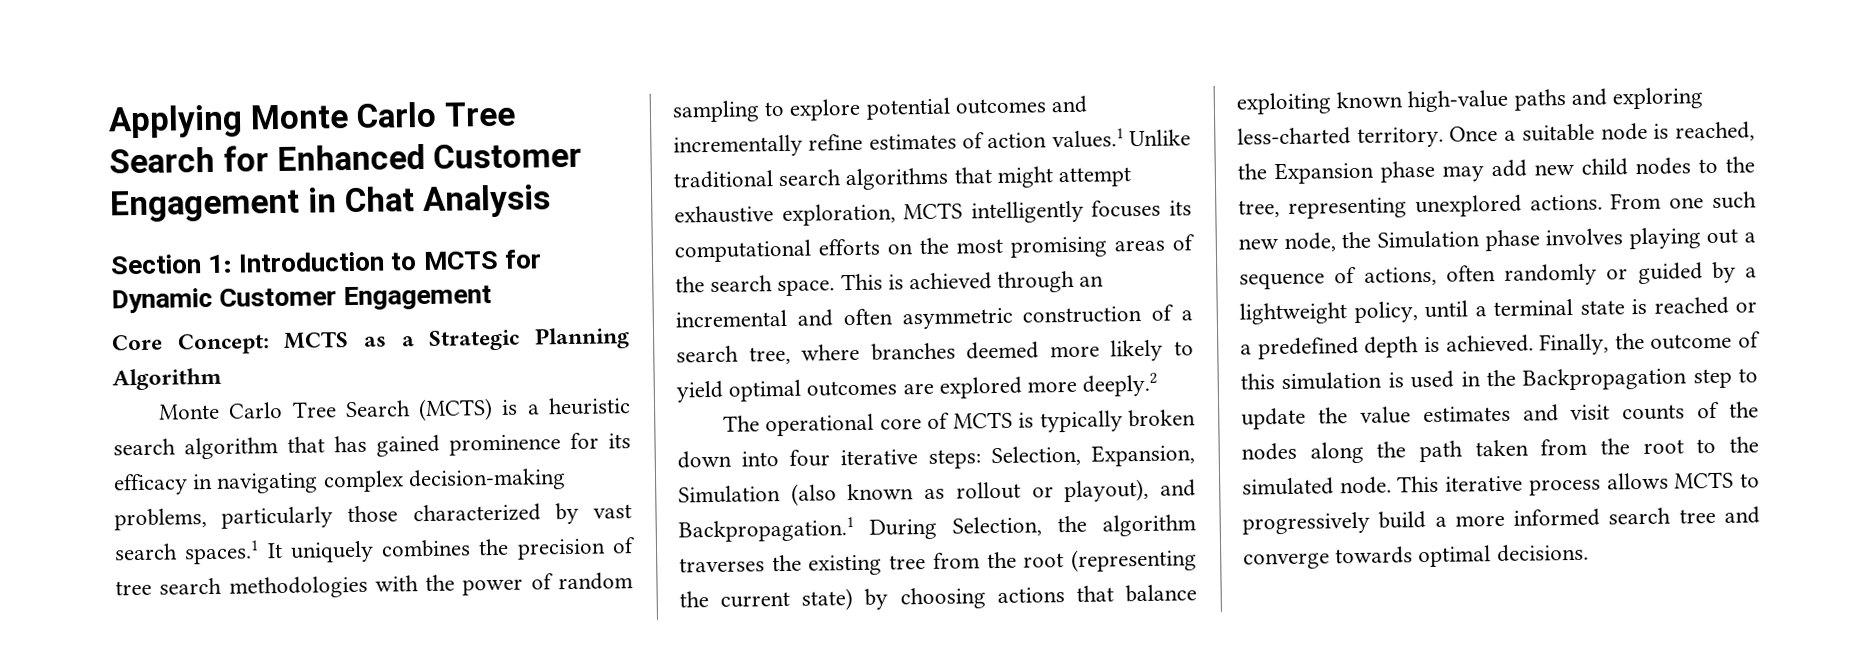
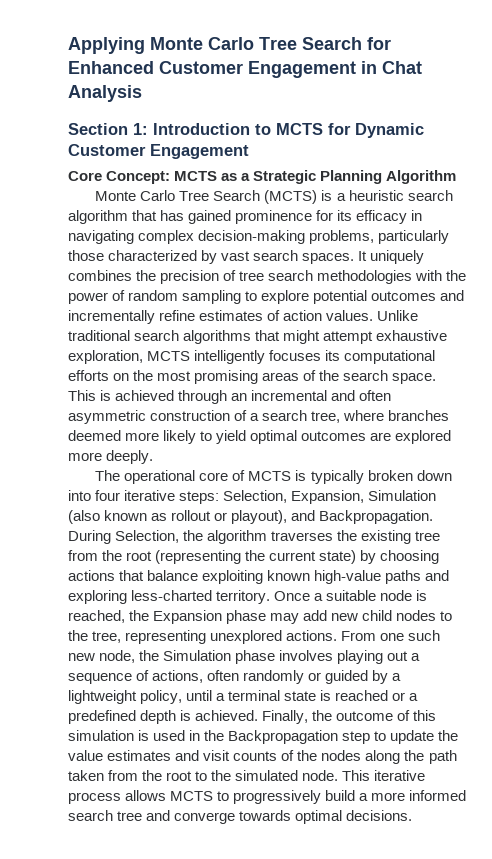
- Monte Carlo Tree Search (MCTS) is a heuristic search algorithm that has gained prominence for its efficacy in navigating complex decision-making problems, particularly those characterized by vast search spaces.1 It uniquely combines the precision of tree search methodologies with the power of random sampling to explore potential outcomes and incrementally refine estimates of action values.1 Unlike traditional search algorithms that might attempt exhaustive exploration, MCTS intelligently focuses its computational efforts on the most promising areas of the search space.
+ Monte Carlo Tree Search (MCTS) is a heuristic search algorithm that has gained prominence for its efficacy in navigating complex decision-making problems, particularly those characterized by vast search spaces. It uniquely combines the precision of tree search methodologies with the power of random sampling to explore potential outcomes and incrementally refine estimates of action values. Unlike traditional search algorithms that might attempt exhaustive exploration, MCTS intelligently focuses its computational efforts on the most promising areas of the search space.
- This is achieved through an incremental and often asymmetric construction of a search tree, where branches deemed more likely to yield optimal outcomes are explored more deeply.2
+ This is achieved through an incremental and often asymmetric construction of a search tree, where branches deemed more likely to yield optimal outcomes are explored more deeply.
- The operational core of MCTS is typically broken down into four iterative steps: Selection, Expansion, Simulation (also known as rollout or playout), and Backpropagation.1 During Selection, the algorithm traverses the existing tree from the root (representing the current state) by choosing actions that balance exploiting known high-value paths and exploring less-charted territory.
+ The operational core of MCTS is typically broken down into four iterative steps: Selection, Expansion, Simulation (also known as rollout or playout), and Backpropagation. During Selection, the algorithm traverses the existing tree from the root (representing the current state) by choosing actions that balance exploiting known high-value paths and exploring less-charted territory.

